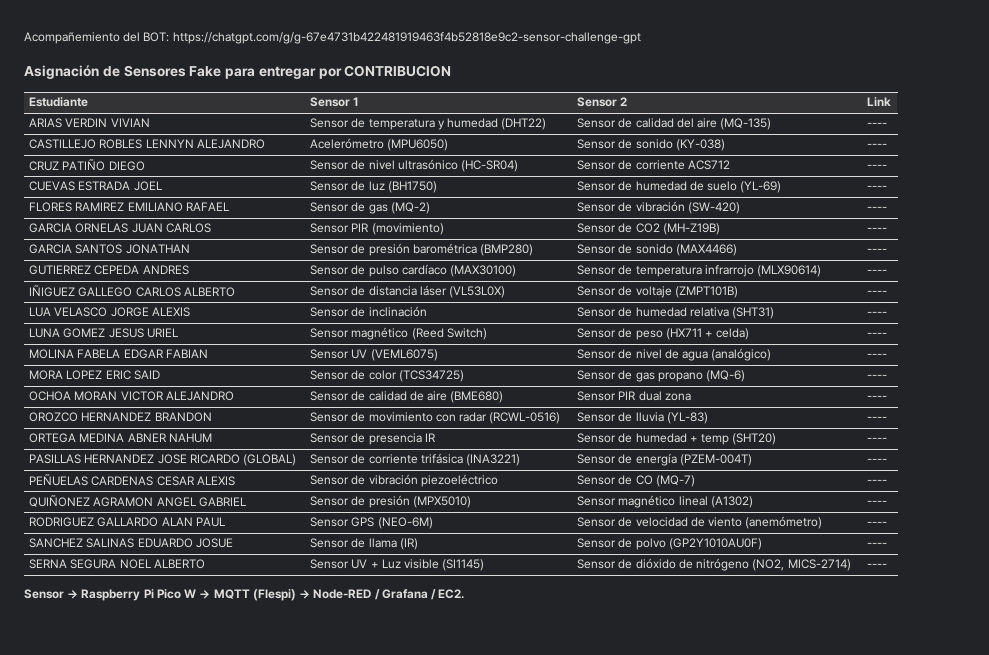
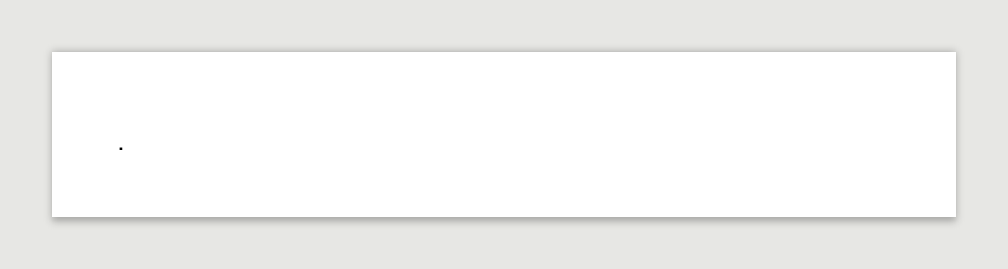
- Acompañemiento del BOT: https://chatgpt.com/g/g-67e4731b422481919463f4b52818e9c2-sensor-challenge-gpt
- Asignación de Sensores Fake para entregar por CONTRIBUCION
- Estudiante | Sensor 1 | Sensor 2 | Link
- ARIAS VERDIN VIVIAN | Sensor de temperatura y humedad (DHT22) | Sensor de calidad del aire (MQ-135) | ----
- CASTILLEJO ROBLES LENNYN ALEJANDRO | Acelerómetro (MPU6050) | Sensor de sonido (KY-038) | ----
- CRUZ PATIÑO DIEGO | Sensor de nivel ultrasónico (HC-SR04) | Sensor de corriente ACS712 | ----
- CUEVAS ESTRADA JOEL | Sensor de luz (BH1750) | Sensor de humedad de suelo (YL-69) | ----
- FLORES RAMIREZ EMILIANO RAFAEL | Sensor de gas (MQ-2) | Sensor de vibración (SW-420) | ----
- GARCIA ORNELAS JUAN CARLOS | Sensor PIR (movimiento) | Sensor de CO2 (MH-Z19B) | ----
- GARCIA SANTOS JONATHAN | Sensor de presión barométrica (BMP280) | Sensor de sonido (MAX4466) | ----
- GUTIERREZ CEPEDA ANDRES | Sensor de pulso cardíaco (MAX30100) | Sensor de temperatura infrarrojo (MLX90614) | ----
- IÑIGUEZ GALLEGO CARLOS ALBERTO | Sensor de distancia láser (VL53L0X) | Sensor de voltaje (ZMPT101B) | ----
- LUA VELASCO JORGE ALEXIS | Sensor de inclinación | Sensor de humedad relativa (SHT31) | ----
- LUNA GOMEZ JESUS URIEL | Sensor magnético (Reed Switch) | Sensor de peso (HX711 + celda) | ----
- MOLINA FABELA EDGAR FABIAN | Sensor UV (VEML6075) | Sensor de nivel de agua (analógico) | ----
- MORA LOPEZ ERIC SAID | Sensor de color (TCS34725) | Sensor de gas propano (MQ-6) | ----
- OCHOA MORAN VICTOR ALEJANDRO | Sensor de calidad de aire (BME680) | Sensor PIR dual zona | ----
- OROZCO HERNANDEZ BRANDON | Sensor de movimiento con radar (RCWL-0516) | Sensor de lluvia (YL-83) | ----
- ORTEGA MEDINA ABNER NAHUM | Sensor de presencia IR | Sensor de humedad + temp (SHT20) | ----
- PASILLAS HERNANDEZ JOSE RICARDO (GLOBAL) | Sensor de corriente trifásica (INA3221) | Sensor de energía (PZEM-004T) | ----
- PEÑUELAS CARDENAS CESAR ALEXIS | Sensor de vibración piezoeléctrico | Sensor de CO (MQ-7) | ----
- QUIÑONEZ AGRAMON ANGEL GABRIEL | Sensor de presión (MPX5010) | Sensor magnético lineal (A1302) | ----
- RODRIGUEZ GALLARDO ALAN PAUL | Sensor GPS (NEO-6M) | Sensor de velocidad de viento (anemómetro) | ----
- SANCHEZ SALINAS EDUARDO JOSUE | Sensor de llama (IR) | Sensor de polvo (GP2Y1010AU0F) | ----
- SERNA SEGURA NOEL ALBERTO | Sensor UV + Luz visible (SI1145) | Sensor de dióxido de nitrógeno (NO2, MICS-2714) | ----
- Sensor → Raspberry Pi Pico W → MQTT (Flespi) → Node-RED / Grafana / EC2.
+ .

